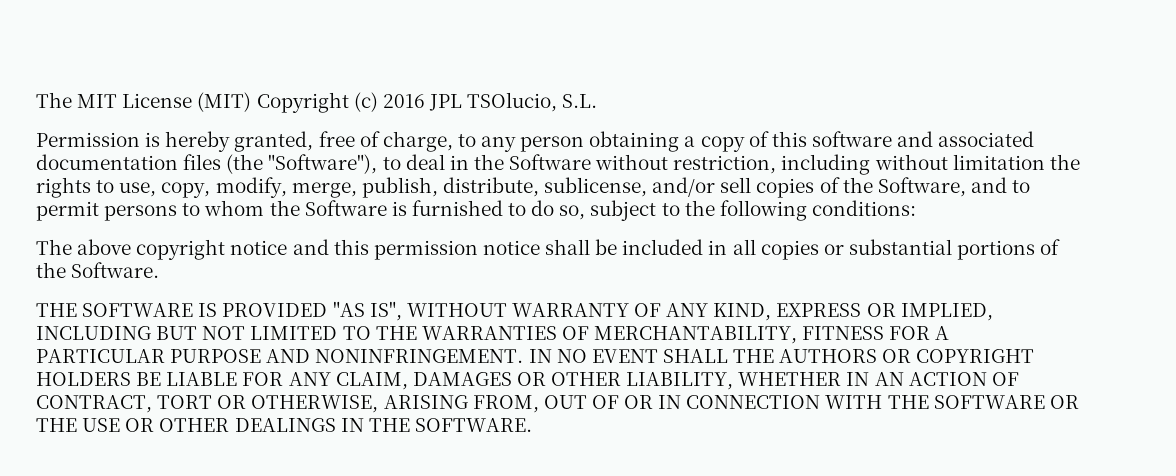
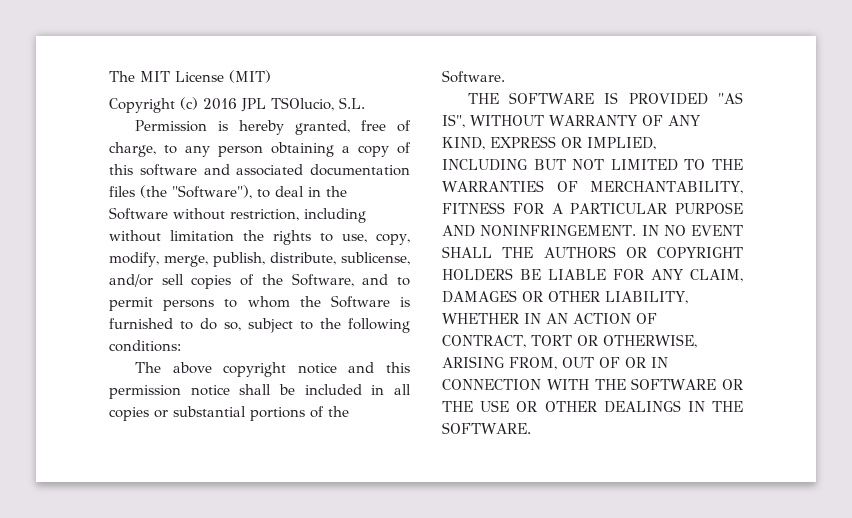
- The MIT License (MIT) Copyright (c) 2016 JPL TSOlucio, S.L.
+ The MIT License (MIT)
+ Copyright (c) 2016 JPL TSOlucio, S.L.

